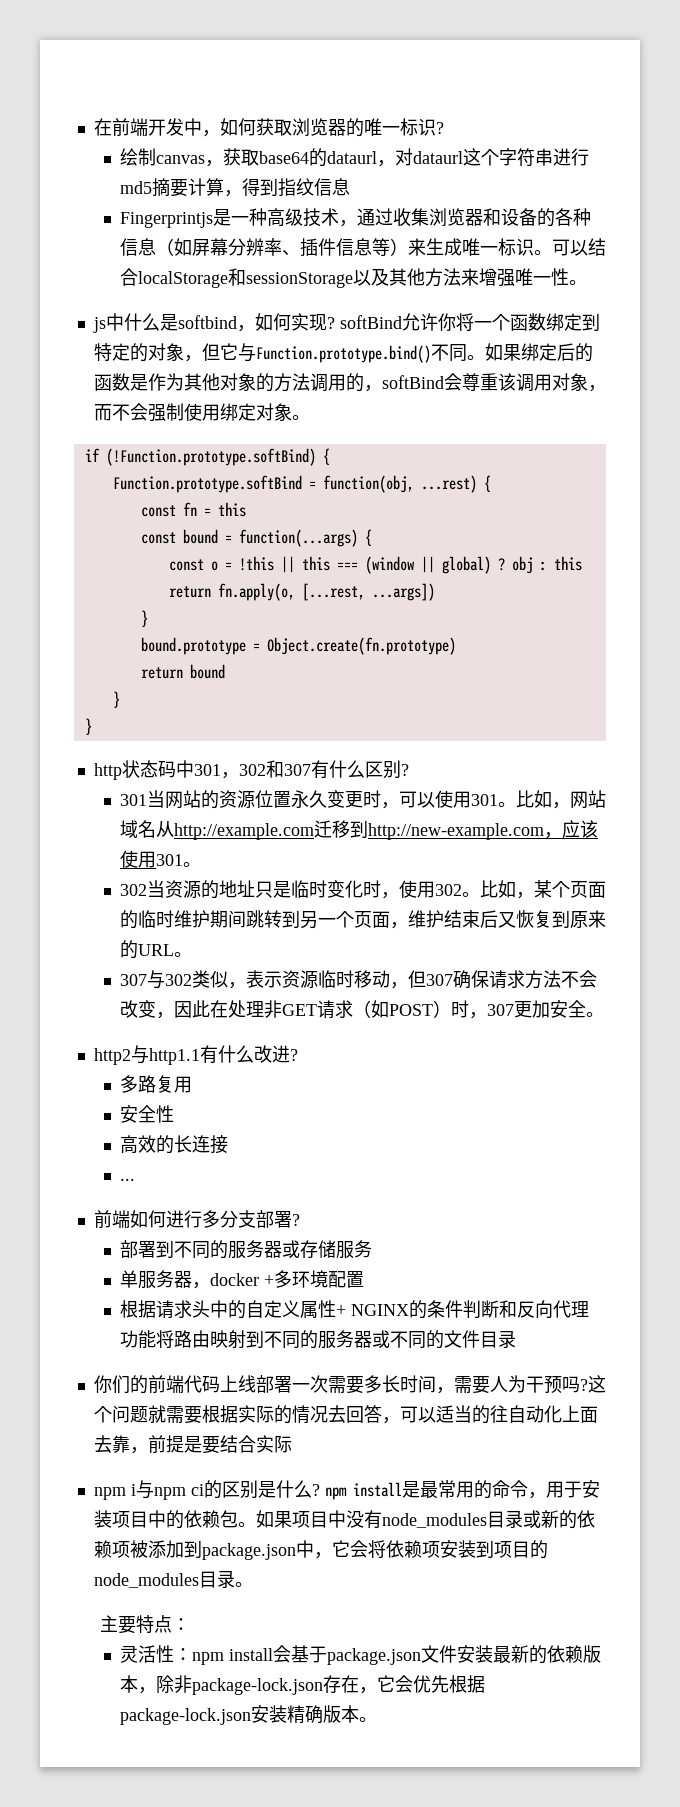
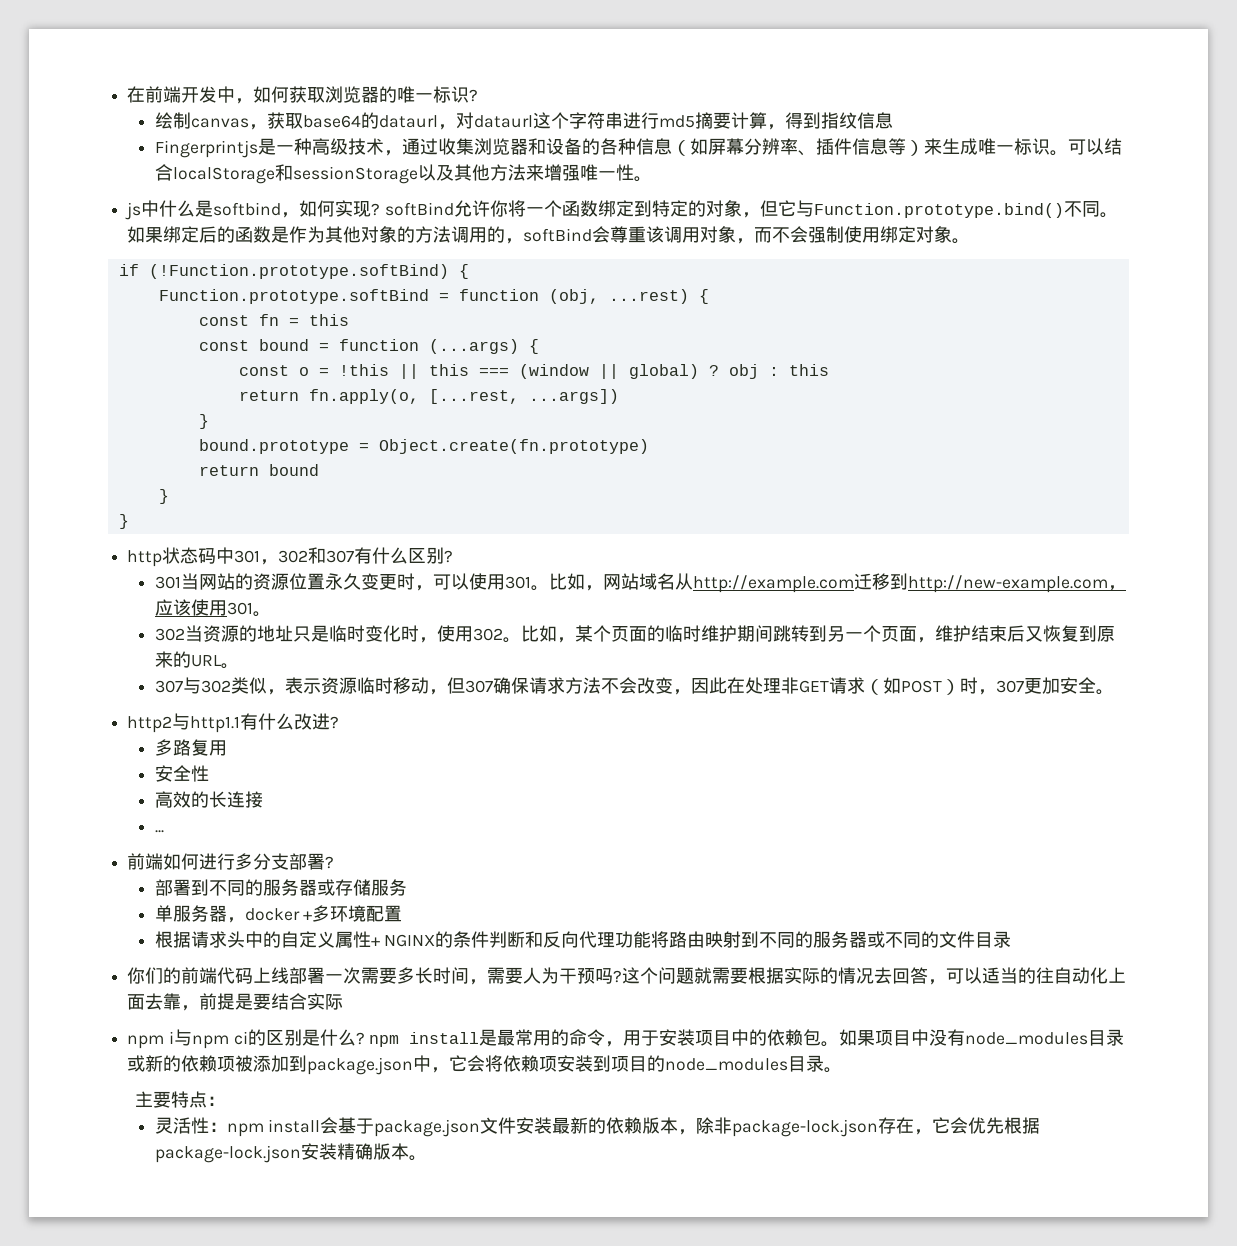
- Function.prototype.softBind = function(obj, ...rest) {
+ Function.prototype.softBind = function (obj, ...rest) {
- const bound = function(...args) {
+ const bound = function (...args) {

